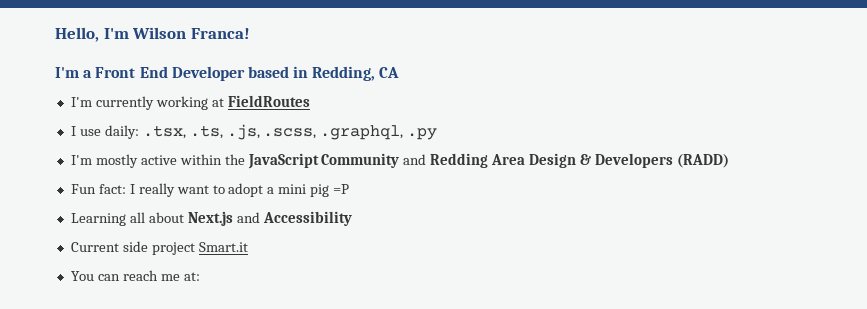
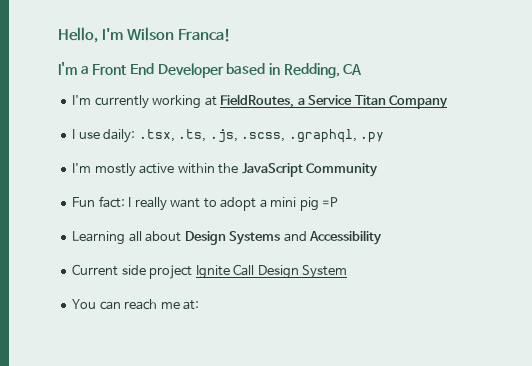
- I'm currently working at FieldRoutes
+ I'm currently working at FieldRoutes, a Service Titan Company
- I'm mostly active within the JavaScript Community and Redding Area Design & Developers (RADD)
+ I'm mostly active within the JavaScript Community
- Learning all about Next.js and Accessibility
+ Learning all about Design Systems and Accessibility
- Current side project Smart.it
+ Current side project Ignite Call Design System

